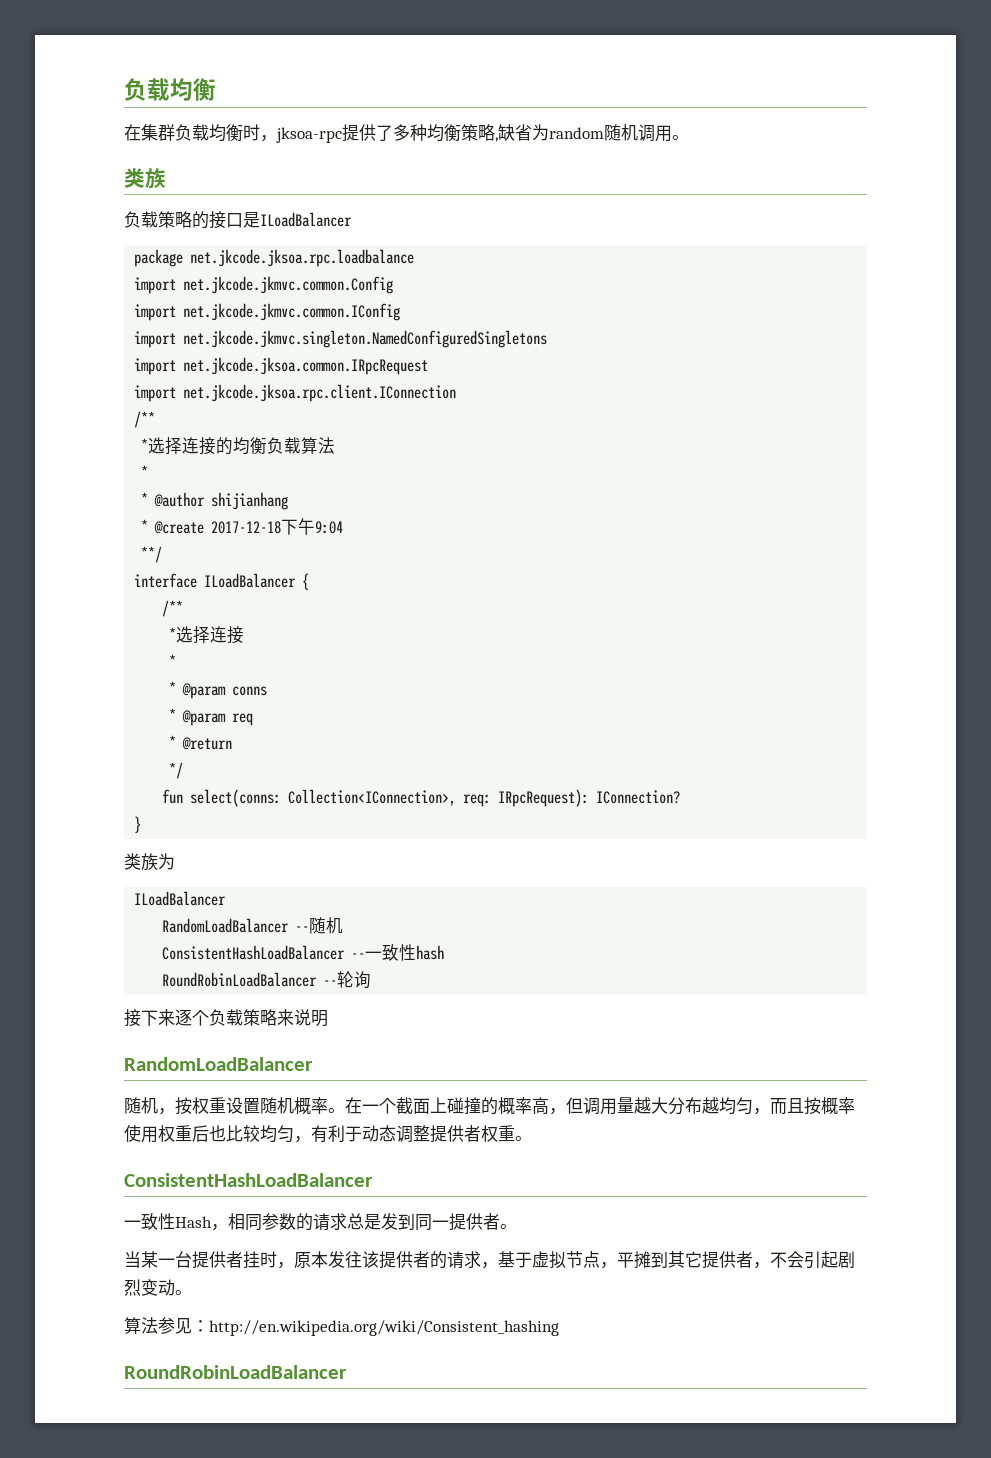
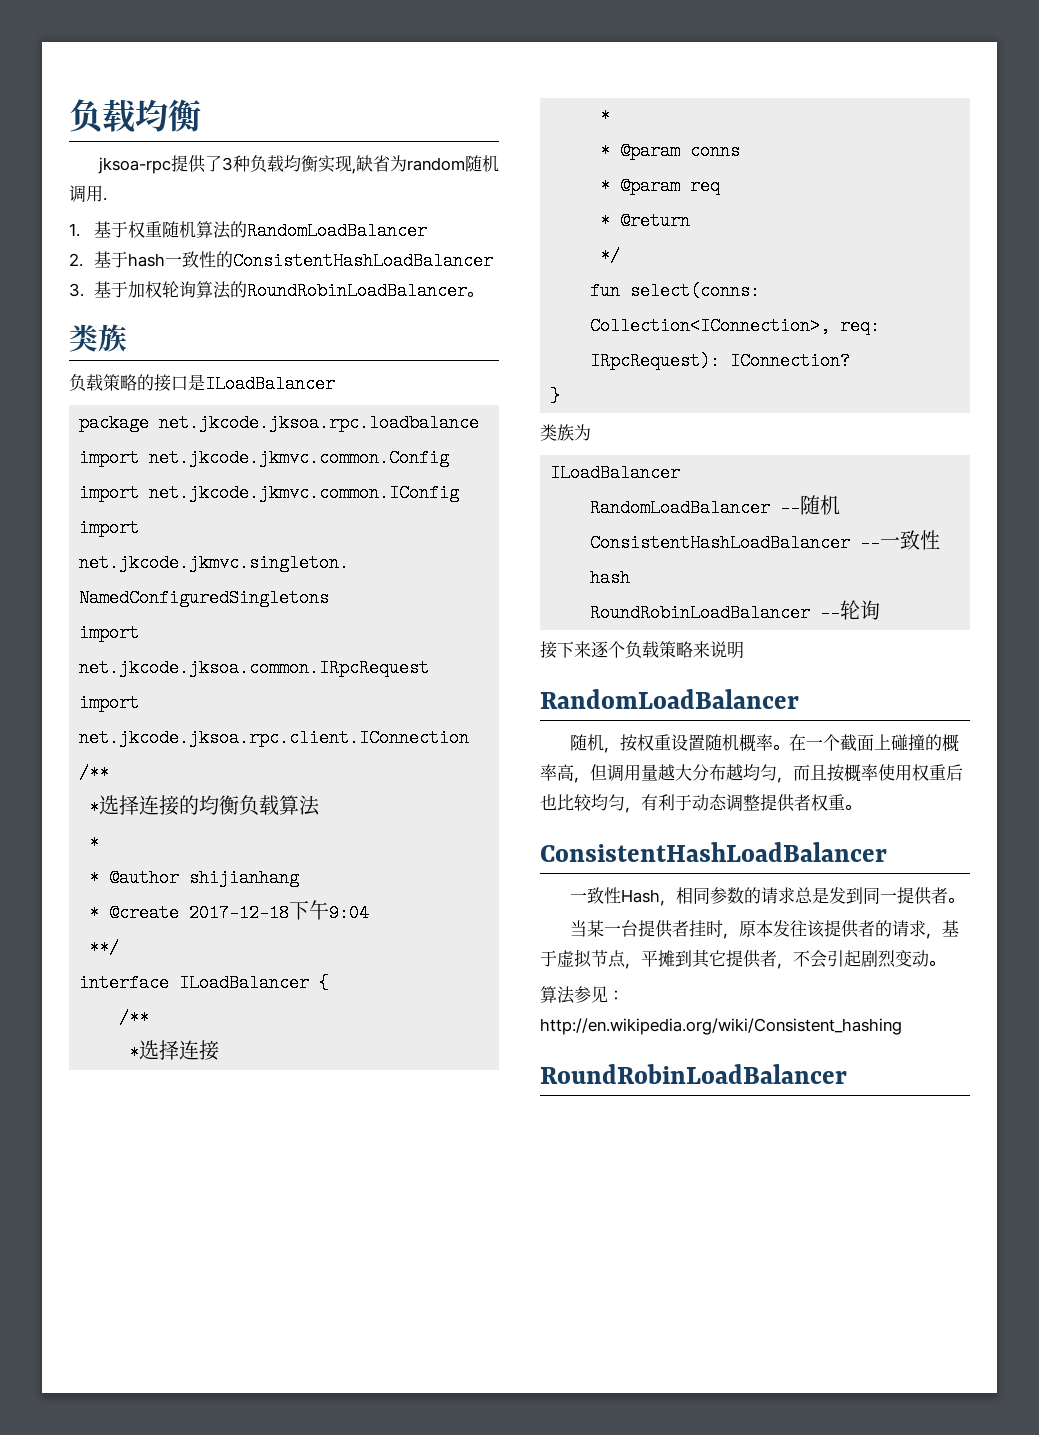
- 在集群负载均衡时，jksoa-rpc提供了多种均衡策略,缺省为random随机调用。
+ jksoa-rpc提供了3种负载均衡实现,缺省为random随机调用.
+ 1.基于权重随机算法的RandomLoadBalancer
+ 2.基于hash一致性的ConsistentHashLoadBalancer
+ 3.基于加权轮询算法的RoundRobinLoadBalancer。

